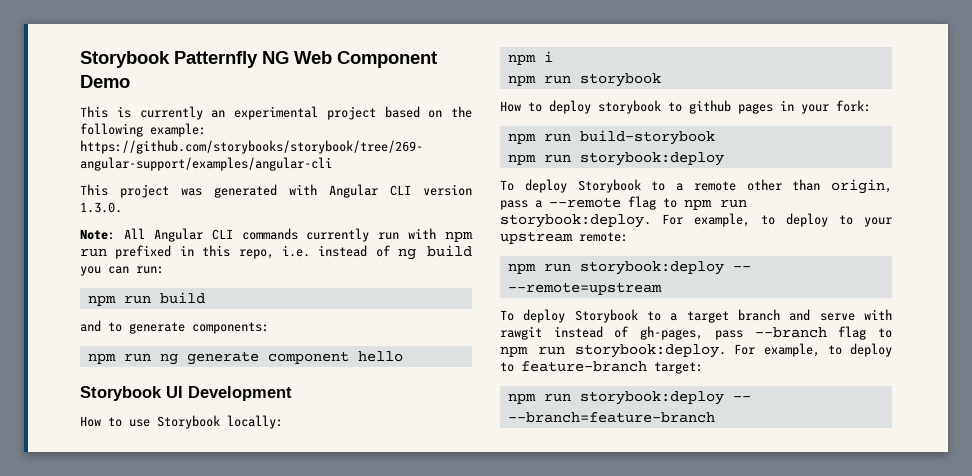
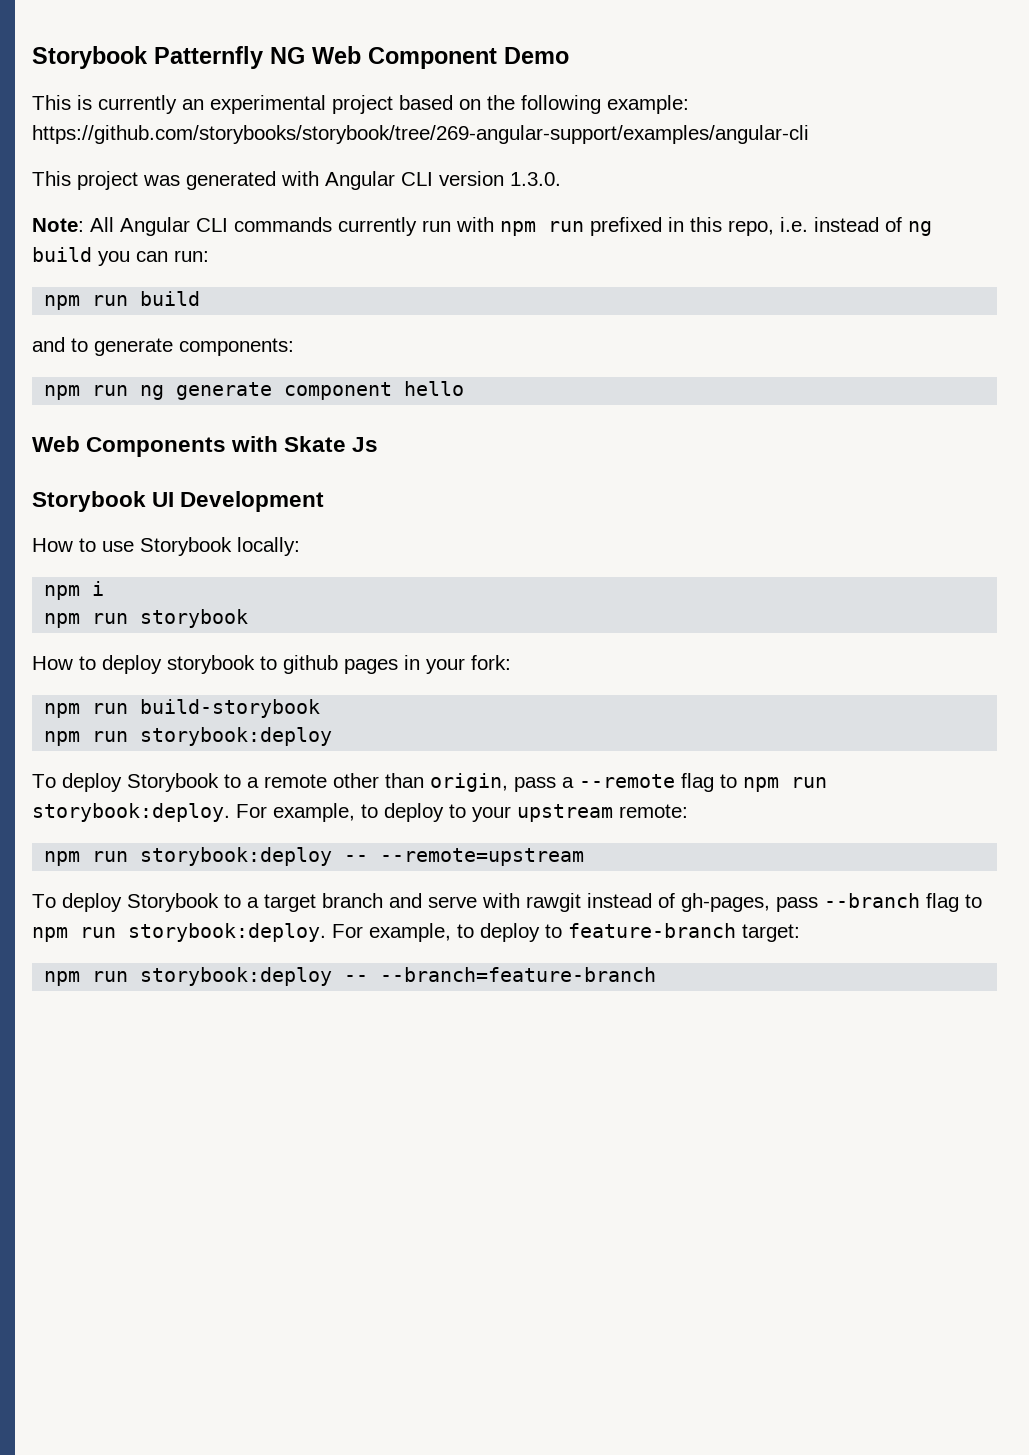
+ Web Components with Skate Js

